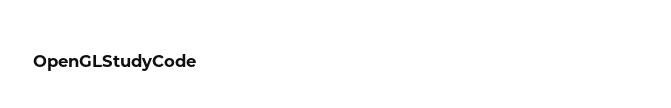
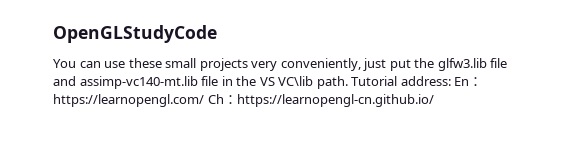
+ You can use these small projects very conveniently, just put the glfw3.lib file and assimp-vc140-mt.lib file in the VS VC\lib path. Tutorial address: En：https://learnopengl.com/ Ch：https://learnopengl-cn.github.io/

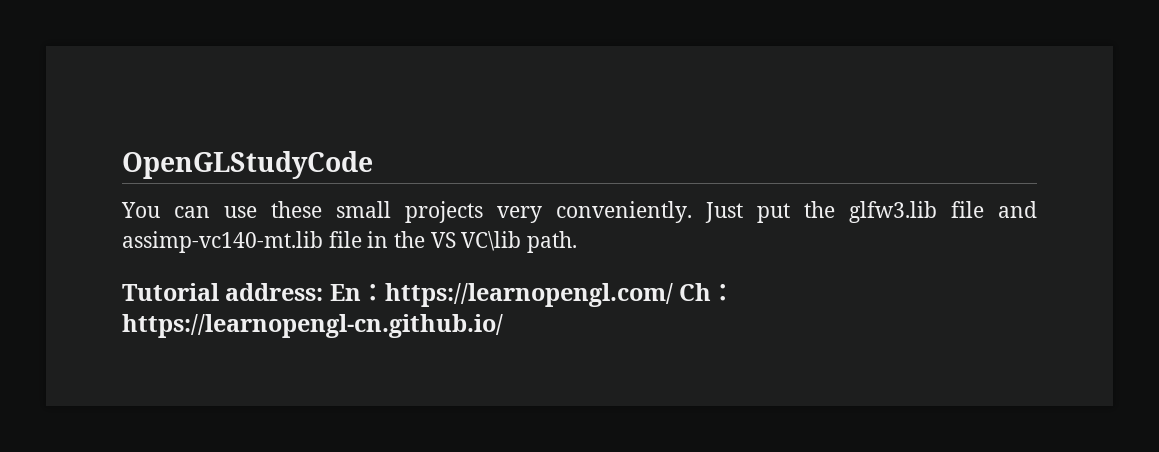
- You can use these small projects very conveniently, just put the glfw3.lib file and assimp-vc140-mt.lib file in the VS VC\lib path. Tutorial address: En：https://learnopengl.com/ Ch：https://learnopengl-cn.github.io/
+ You can use these small projects very conveniently. Just put the glfw3.lib file and assimp-vc140-mt.lib file in the VS VC\lib path.
+ Tutorial address: En：https://learnopengl.com/ Ch：https://learnopengl-cn.github.io/

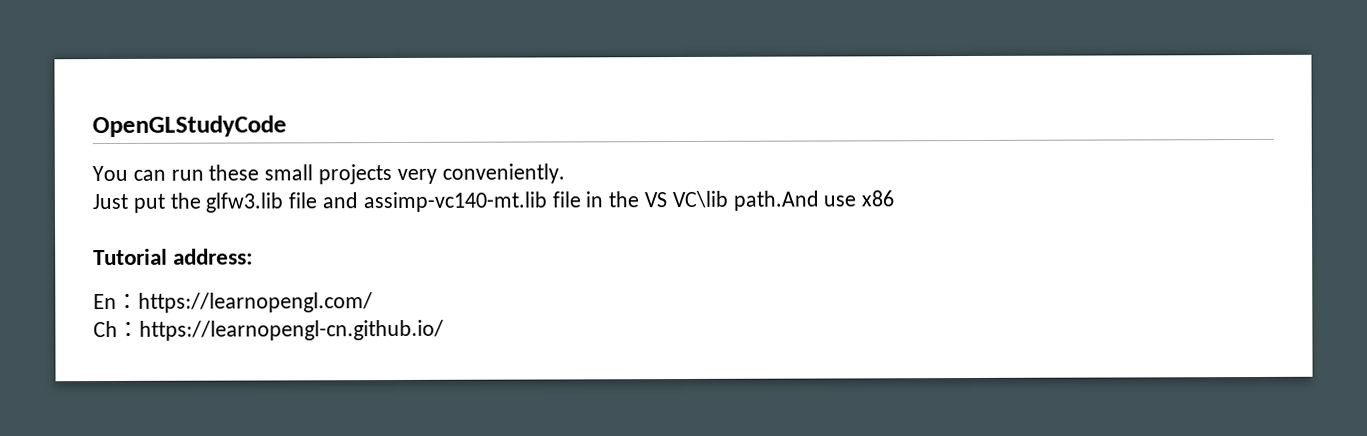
- You can use these small projects very conveniently. Just put the glfw3.lib file and assimp-vc140-mt.lib file in the VS VC\lib path.
+ You can run these small projects very conveniently.
+ Just put the glfw3.lib file and assimp-vc140-mt.lib file in the VS VC\lib path.And use x86
- Tutorial address: En：https://learnopengl.com/ Ch：https://learnopengl-cn.github.io/
+ Tutorial address:
+ En：https://learnopengl.com/
+ Ch：https://learnopengl-cn.github.io/

